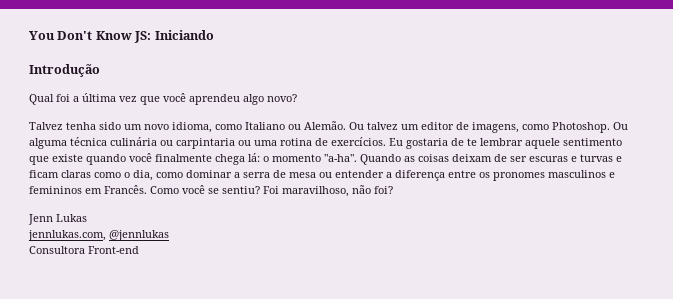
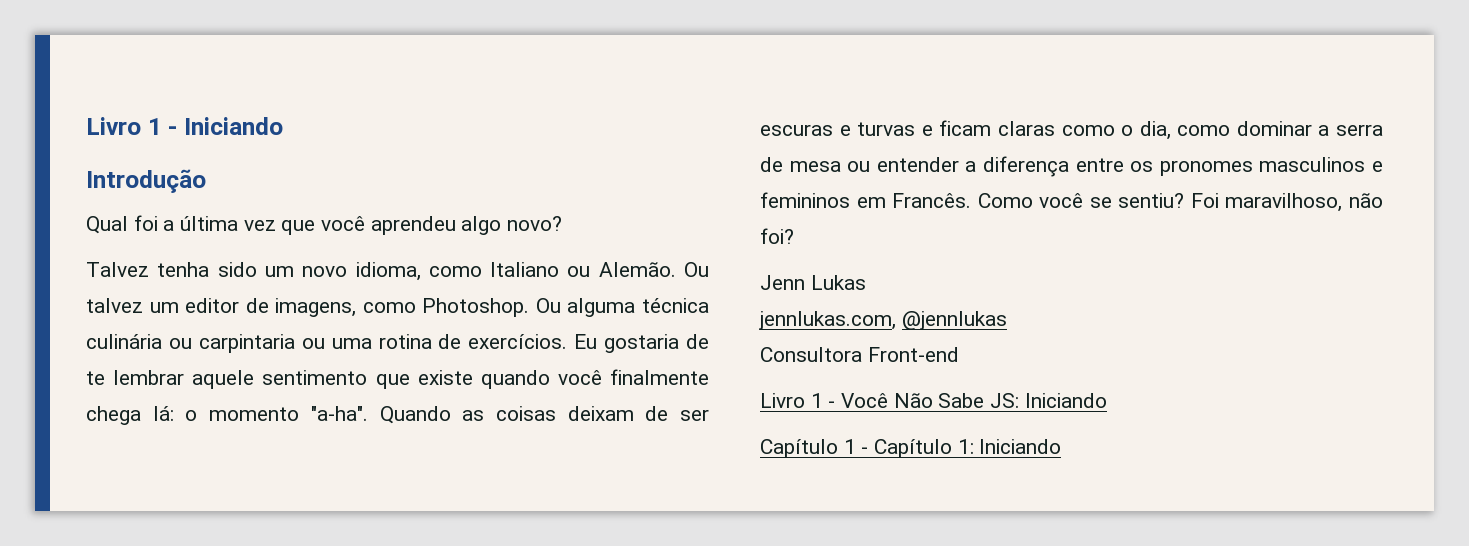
- You Don't Know JS: Iniciando
+ Livro 1 - Iniciando
+ Livro 1 - Você Não Sabe JS: Iniciando
+ Capítulo 1 - Capítulo 1: Iniciando

